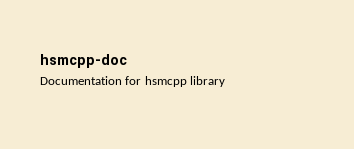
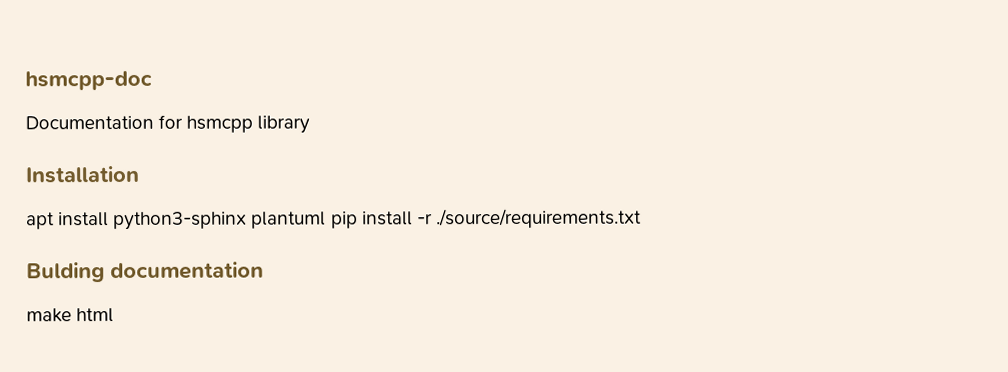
+ Installation
+ apt install python3-sphinx plantuml pip install -r ./source/requirements.txt
+ Bulding documentation
+ make html

